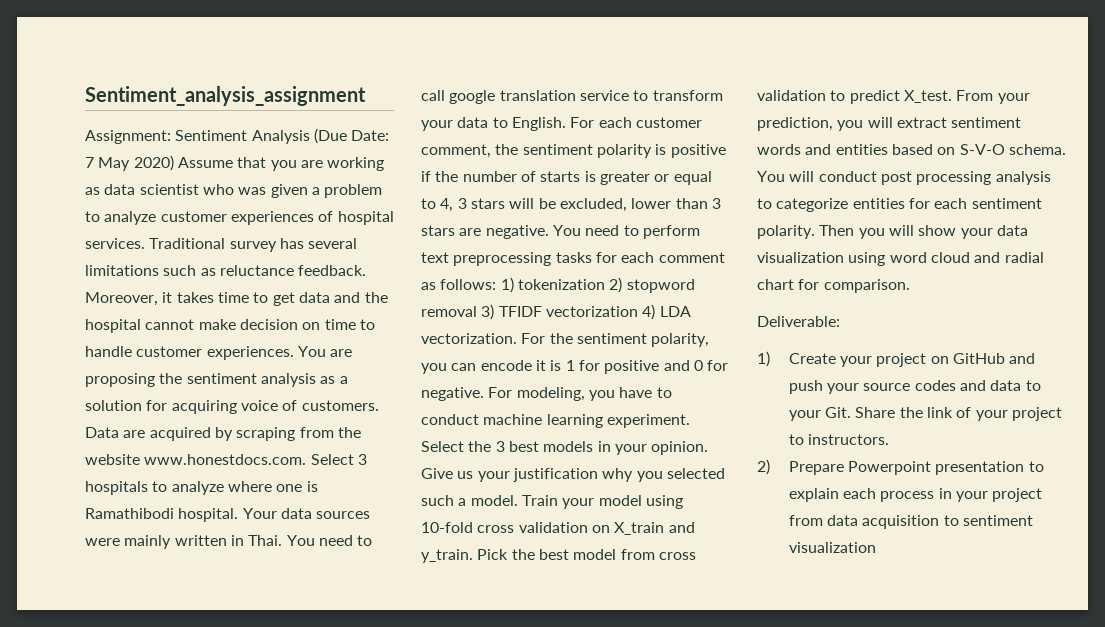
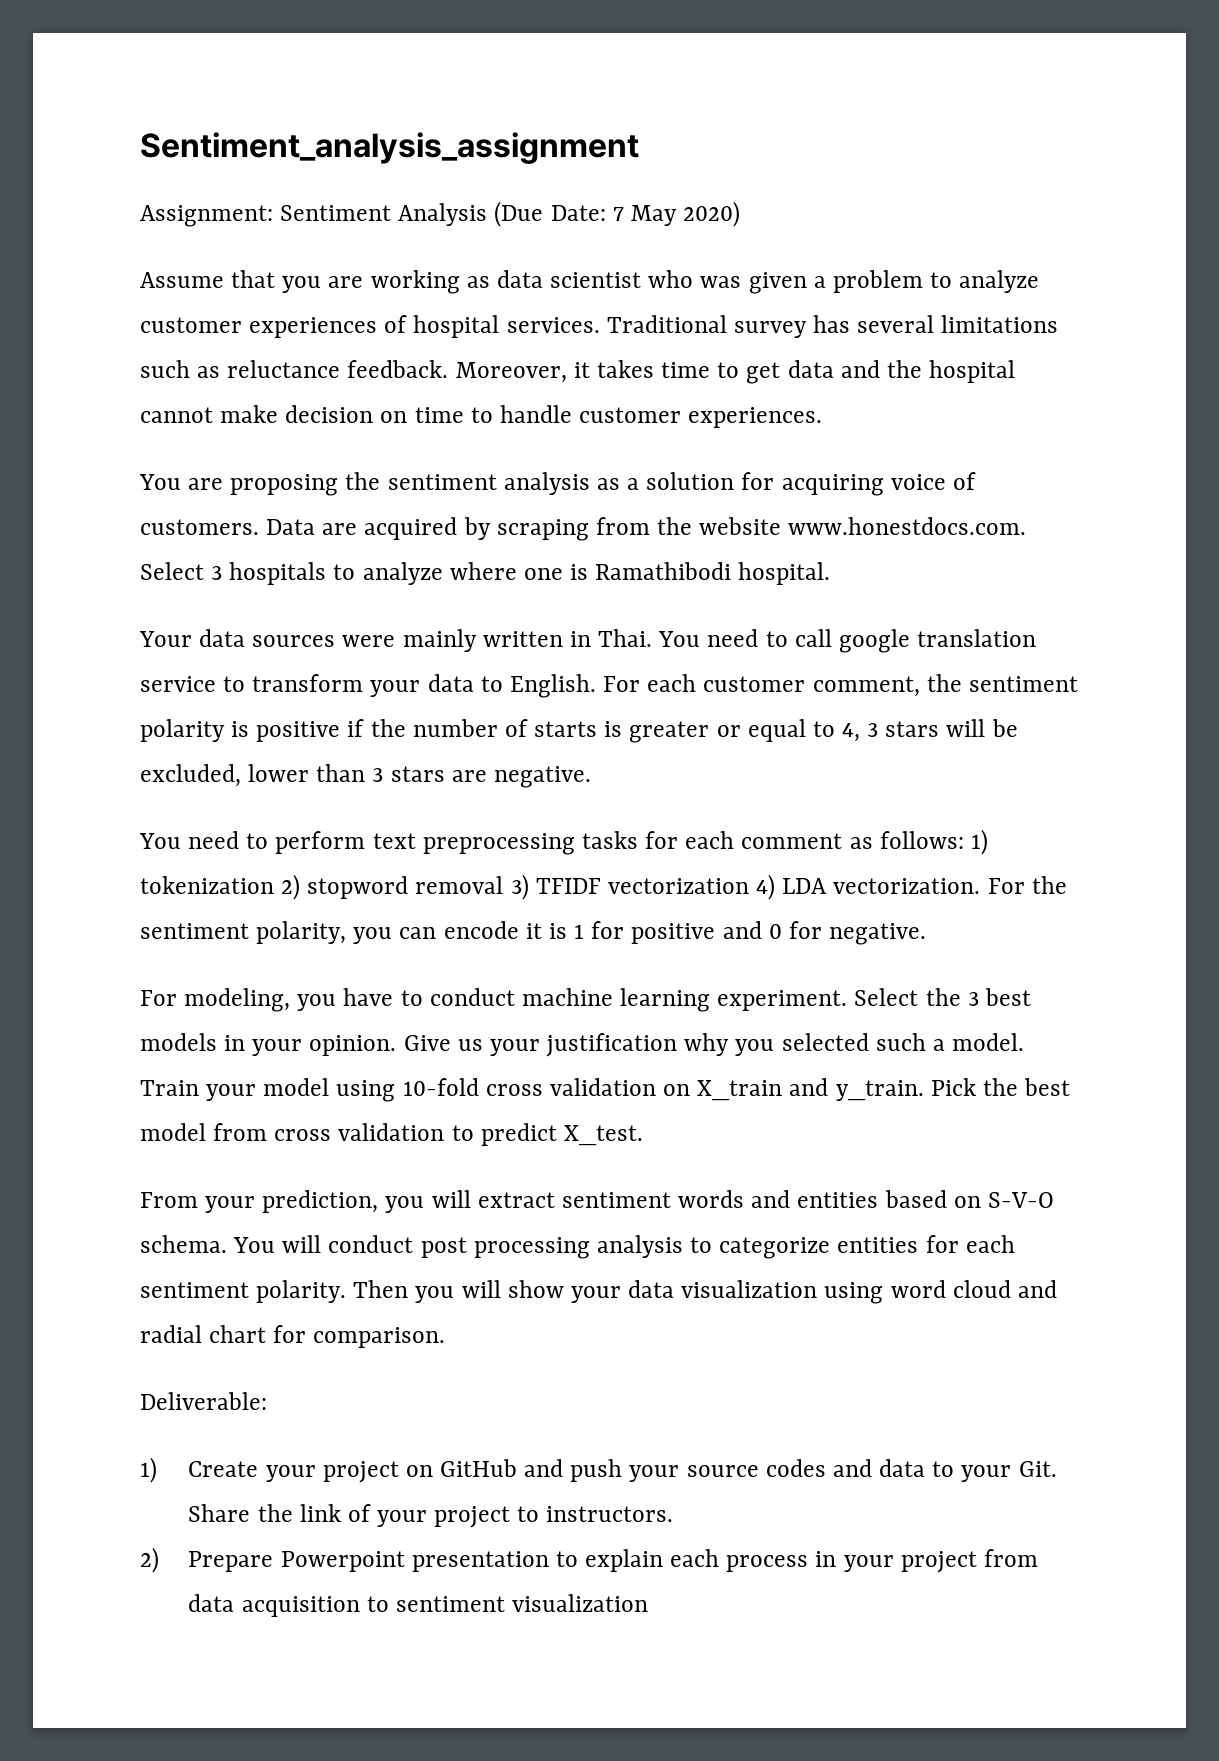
- Assignment: Sentiment Analysis (Due Date: 7 May 2020) Assume that you are working as data scientist who was given a problem to analyze customer experiences of hospital services.
+ Assignment: Sentiment Analysis (Due Date: 7 May 2020)
+ Assume that you are working as data scientist who was given a problem to analyze customer experiences of hospital services.
- Moreover, it takes time to get data and the hospital cannot make decision on time to handle customer experiences. You are proposing the sentiment analysis as a solution for acquiring voice of customers.
+ Moreover, it takes time to get data and the hospital cannot make decision on time to handle customer experiences.
+ You are proposing the sentiment analysis as a solution for acquiring voice of customers.
- Data are acquired by scraping from the website www.honestdocs.com. Select 3 hospitals to analyze where one is Ramathibodi hospital. Your data sources were mainly written in Thai.
+ Data are acquired by scraping from the website www.honestdocs.com. Select 3 hospitals to analyze where one is Ramathibodi hospital.
+ Your data sources were mainly written in Thai.
- For each customer comment, the sentiment polarity is positive if the number of starts is greater or equal to 4, 3 stars will be excluded, lower than 3 stars are negative. You need to perform text preprocessing tasks for each comment as follows: 1) tokenization 2) stopword removal 3) TFIDF vectorization 4) LDA vectorization.
+ For each customer comment, the sentiment polarity is positive if the number of starts is greater or equal to 4, 3 stars will be excluded, lower than 3 stars are negative.
+ You need to perform text preprocessing tasks for each comment as follows: 1) tokenization 2) stopword removal 3) TFIDF vectorization 4) LDA vectorization.
- For the sentiment polarity, you can encode it is 1 for positive and 0 for negative. For modeling, you have to conduct machine learning experiment.
+ For the sentiment polarity, you can encode it is 1 for positive and 0 for negative.
+ For modeling, you have to conduct machine learning experiment.
- Pick the best model from cross validation to predict X_test. From your prediction, you will extract sentiment words and entities based on S-V-O schema.
+ Pick the best model from cross validation to predict X_test.
+ From your prediction, you will extract sentiment words and entities based on S-V-O schema.

